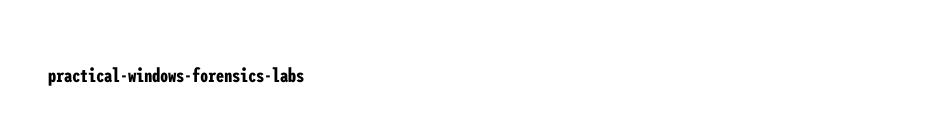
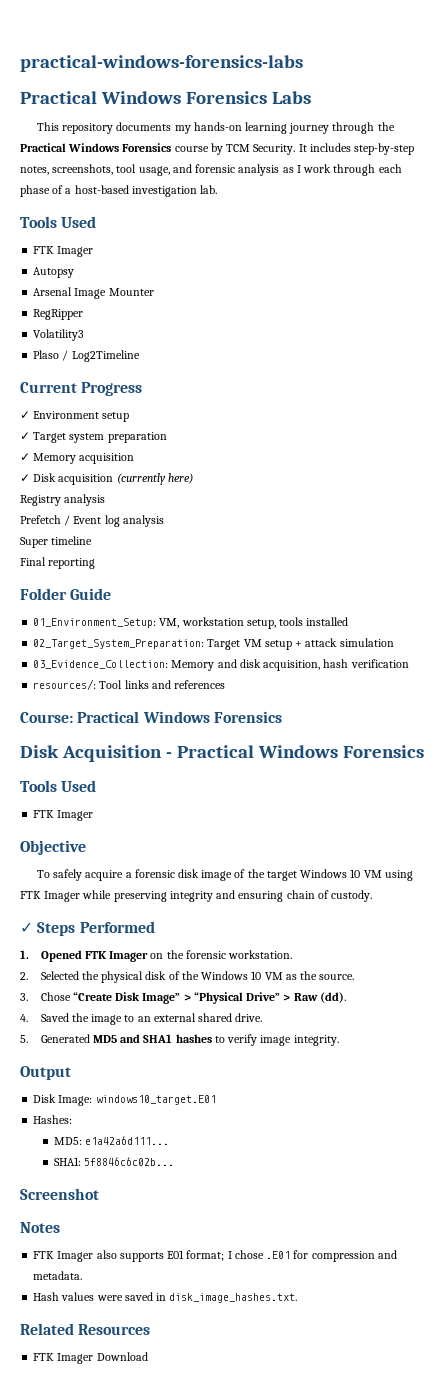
+ Practical Windows Forensics Labs
+ This repository documents my hands-on learning journey through the Practical Windows Forensics course by TCM Security. It includes step-by-step notes, screenshots, tool usage, and forensic analysis as I work through each phase of a host-based investigation lab.
+ Tools Used
+ FTK Imager
+ Autopsy
+ Arsenal Image Mounter
+ RegRipper
+ Volatility3
+ Plaso / Log2Timeline
+ Current Progress
+ ✓ Environment setup
+ ✓ Target system preparation
+ ✓ Memory acquisition
+ ✓ Disk acquisition (currently here)
+ Registry analysis
+ Prefetch / Event log analysis
+ Super timeline
+ Final reporting
+ Folder Guide
+ 01_Environment_Setup: VM, workstation setup, tools installed
+ 02_Target_System_Preparation: Target VM setup + attack simulation
+ 03_Evidence_Collection: Memory and disk acquisition, hash verification
+ resources/: Tool links and references
+ Course: Practical Windows Forensics
+ Disk Acquisition - Practical Windows Forensics
+ Tools Used
+ FTK Imager
+ Objective
+ To safely acquire a forensic disk image of the target Windows 10 VM using FTK Imager while preserving integrity and ensuring chain of custody.
+ ✓ Steps Performed
+ 1. Opened FTK Imager on the forensic workstation.
+ 2. Selected the physical disk of the Windows 10 VM as the source.
+ 3. Chose “Create Disk Image” > “Physical Drive” > Raw (dd).
+ 4. Saved the image to an external shared drive.
+ 5. Generated MD5 and SHA1 hashes to verify image integrity.
+ Output
+ Disk Image: windows10_target.E01
+ Hashes:
+ MD5: e1a42a6d111...
+ SHA1: 5f8846c6c02b...
+ Screenshot
+ Notes
+ FTK Imager also supports E01 format; I chose .E01 for compression and metadata.
+ Hash values were saved in disk_image_hashes.txt.
+ Related Resources
+ FTK Imager Download

